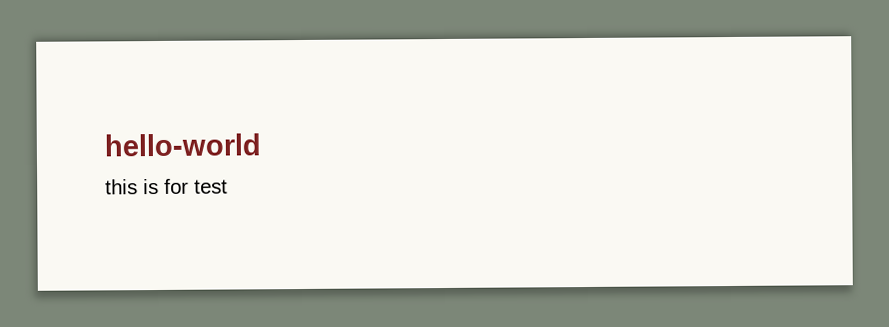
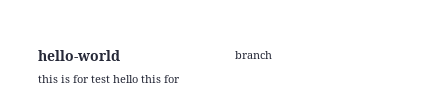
- this is for test
+ this is for test hello this for branch

